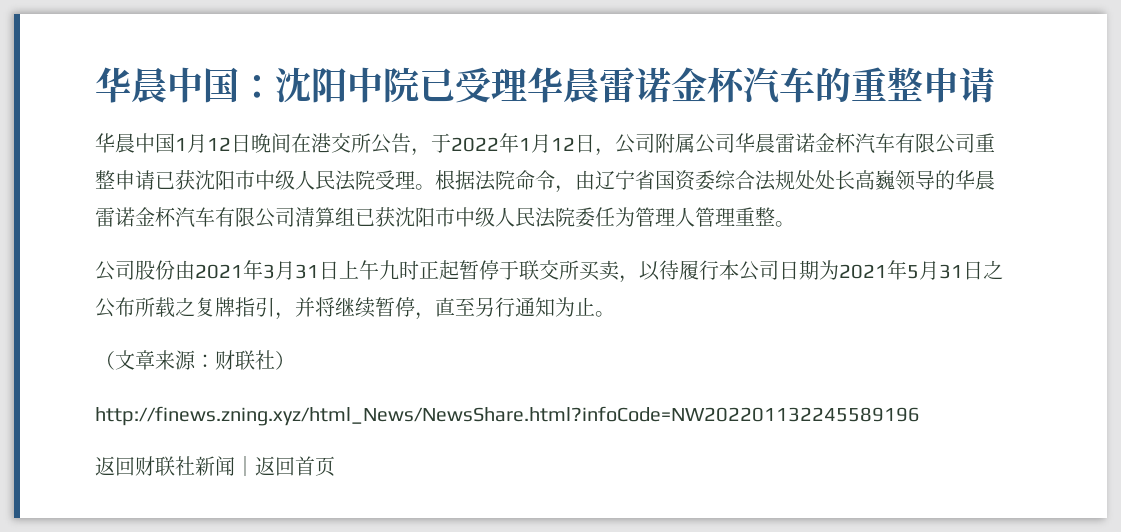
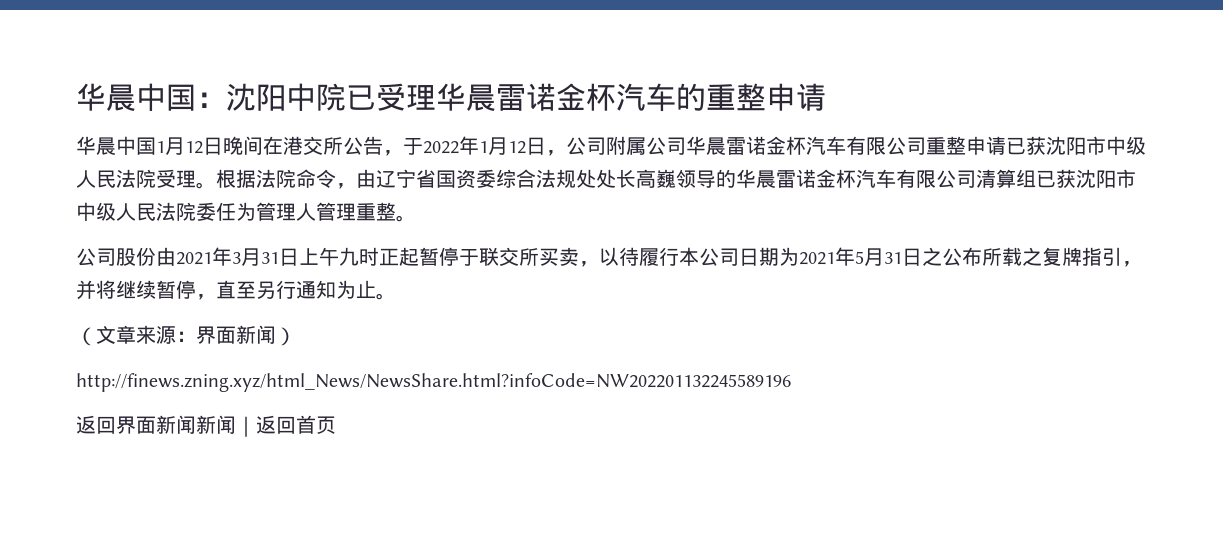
- （文章来源：财联社）
+ （文章来源：界面新闻）
- 返回财联社新闻｜返回首页
+ 返回界面新闻新闻｜返回首页

